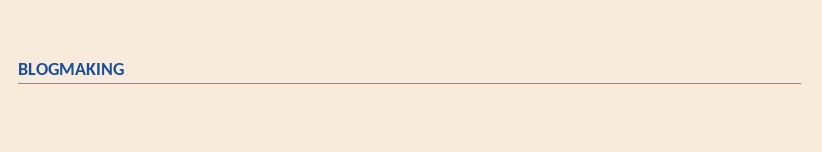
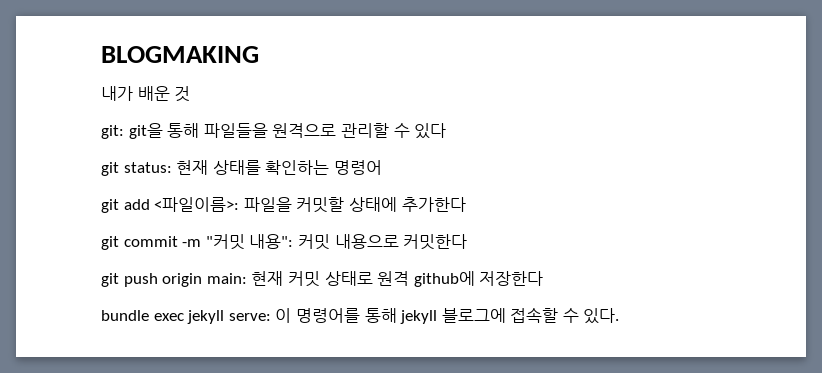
+ 내가 배운 것
+ git: git을 통해 파일들을 원격으로 관리할 수 있다
+ git status: 현재 상태를 확인하는 명령어
+ git add <파일이름>: 파일을 커밋할 상태에 추가한다
+ git commit -m "커밋 내용": 커밋 내용으로 커밋한다
+ git push origin main: 현재 커밋 상태로 원격 github에 저장한다
+ bundle exec jekyll serve: 이 명령어를 통해 jekyll 블로그에 접속할 수 있다.

